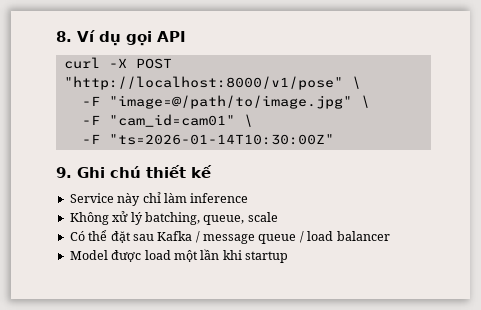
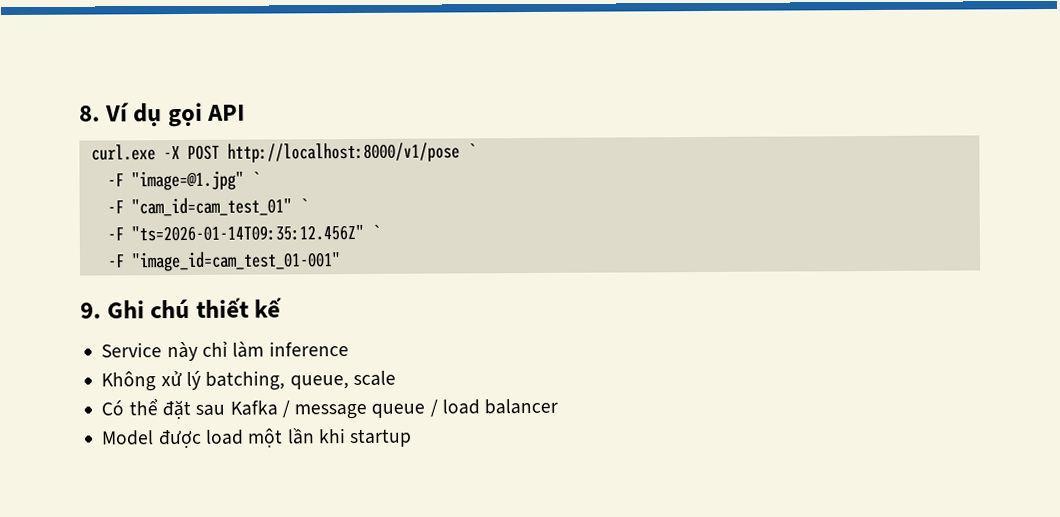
- curl -X POST "http://localhost:8000/v1/pose" \
- -F "image=@/path/to/image.jpg" \
- -F "cam_id=cam01" \
- -F "ts=2026-01-14T10:30:00Z"
+ curl.exe -X POST http://localhost:8000/v1/pose `
+ -F "image=@1.jpg" `
+ -F "cam_id=cam_test_01" `
+ -F "ts=2026-01-14T09:35:12.456Z" `
+ -F "image_id=cam_test_01-001"

